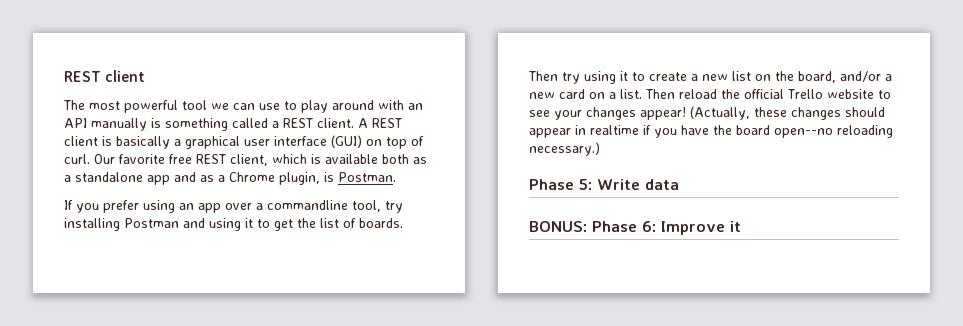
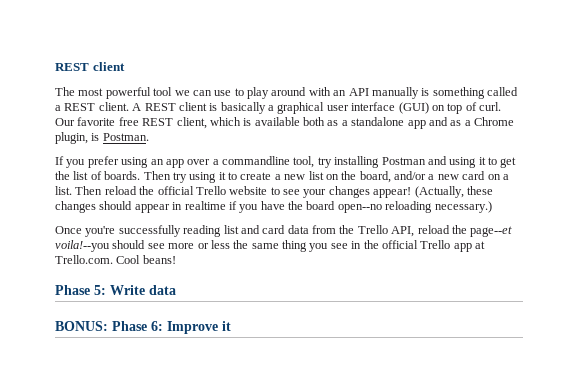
+ Once you're successfully reading list and card data from the Trello API, reload the page--et voila!--you should see more or less the same thing you see in the official Trello app at Trello.com. Cool beans!

